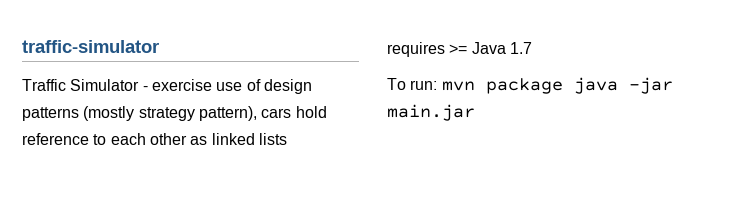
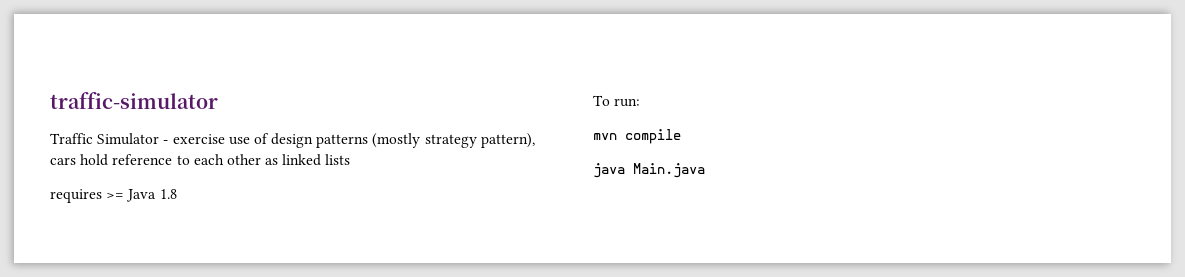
- requires >= Java 1.7
+ requires >= Java 1.8
- To run: mvn package java -jar main.jar
+ To run:
+ mvn compile
+ java Main.java

